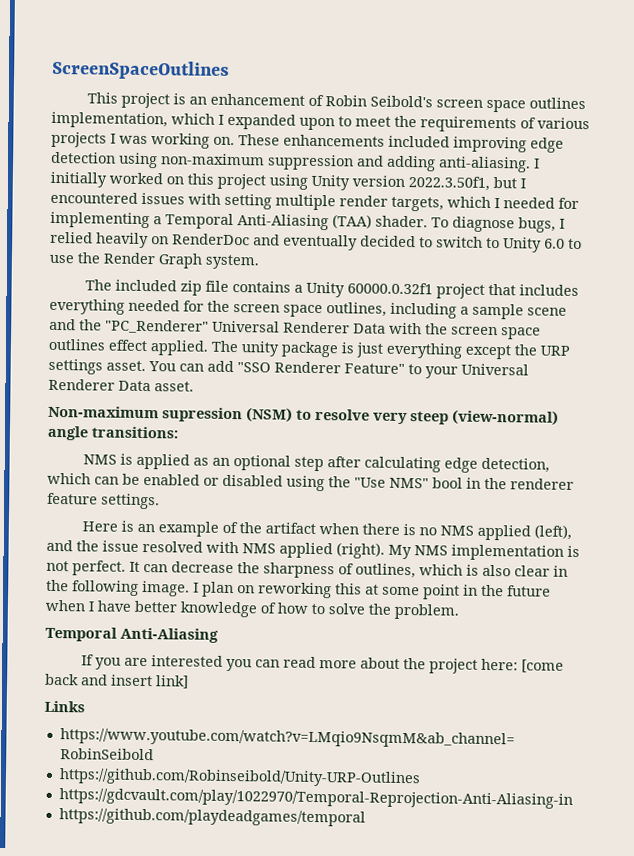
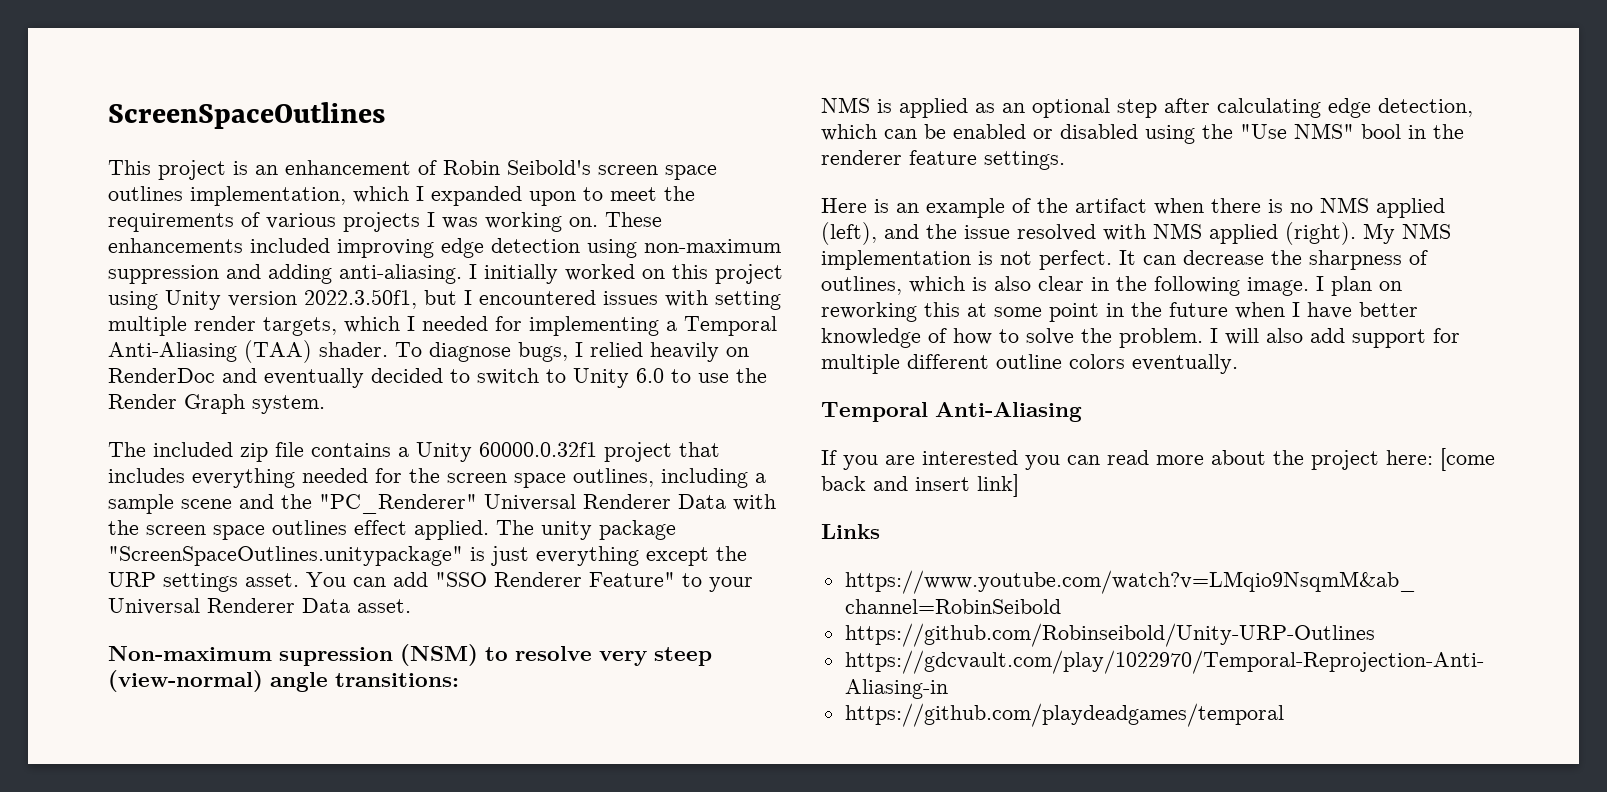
- The unity package is just everything except the URP settings asset.
+ The unity package "ScreenSpaceOutlines.unitypackage" is just everything except the URP settings asset.
+ I will also add support for multiple different outline colors eventually.

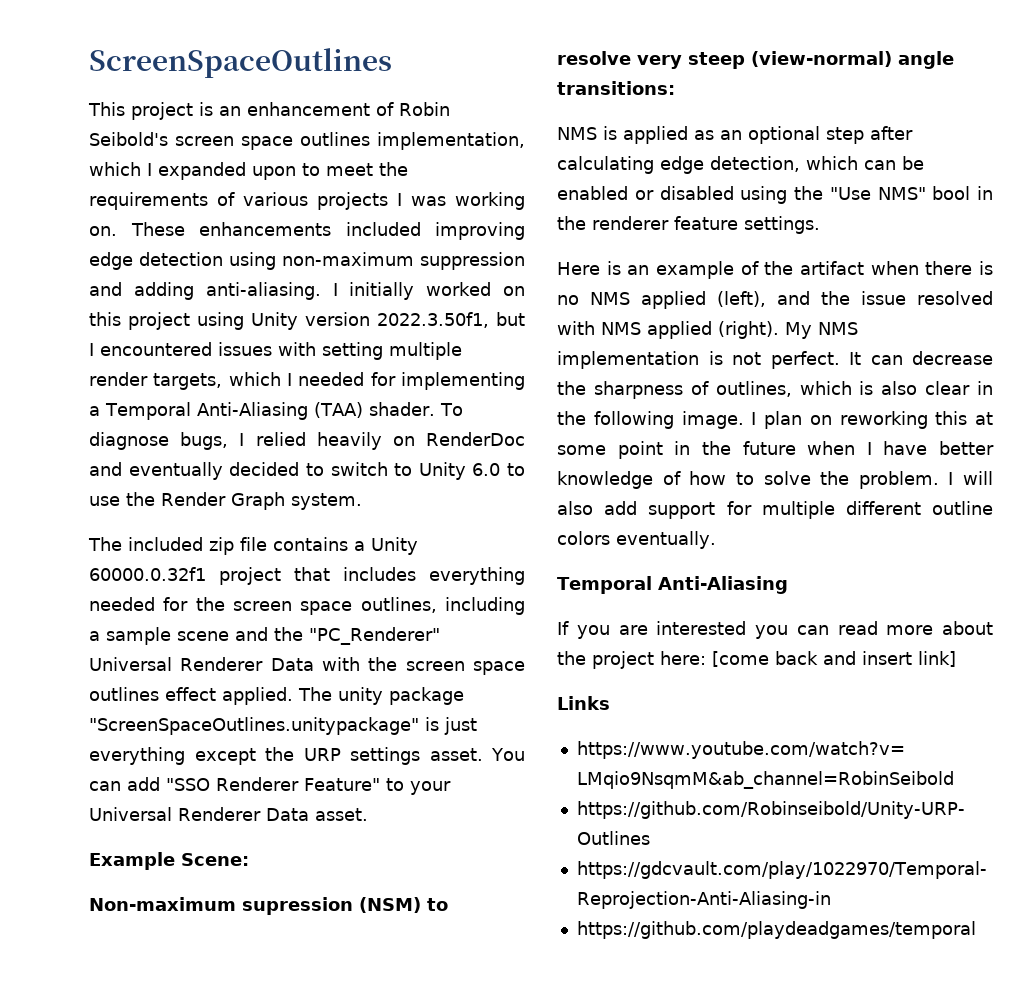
+ Example Scene:

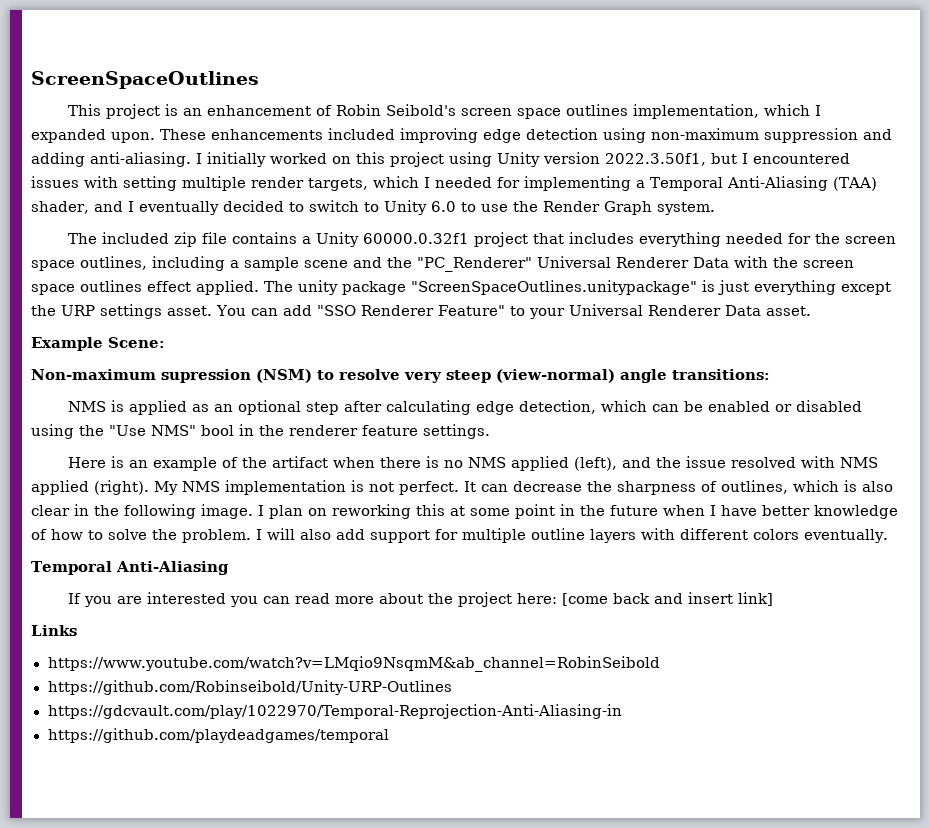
- This project is an enhancement of Robin Seibold's screen space outlines implementation, which I expanded upon to meet the requirements of various projects I was working on.
+ This project is an enhancement of Robin Seibold's screen space outlines implementation, which I expanded upon.
- I initially worked on this project using Unity version 2022.3.50f1, but I encountered issues with setting multiple render targets, which I needed for implementing a Temporal Anti-Aliasing (TAA) shader. To diagnose bugs, I relied heavily on RenderDoc and eventually decided to switch to Unity 6.0 to use the Render Graph system.
+ I initially worked on this project using Unity version 2022.3.50f1, but I encountered issues with setting multiple render targets, which I needed for implementing a Temporal Anti-Aliasing (TAA) shader, and I eventually decided to switch to Unity 6.0 to use the Render Graph system.
- I will also add support for multiple different outline colors eventually.
+ I will also add support for multiple outline layers with different colors eventually.

